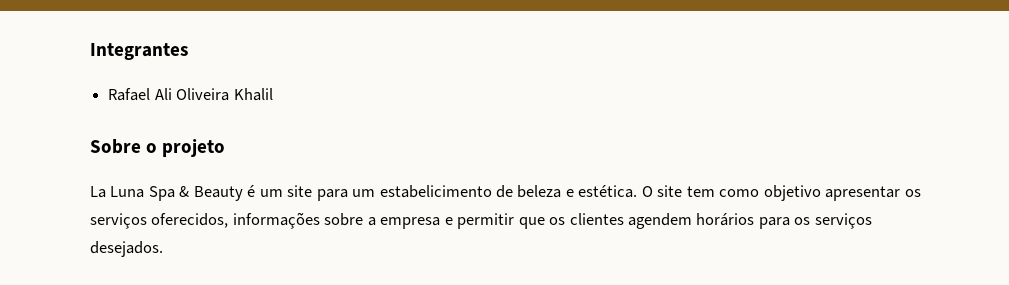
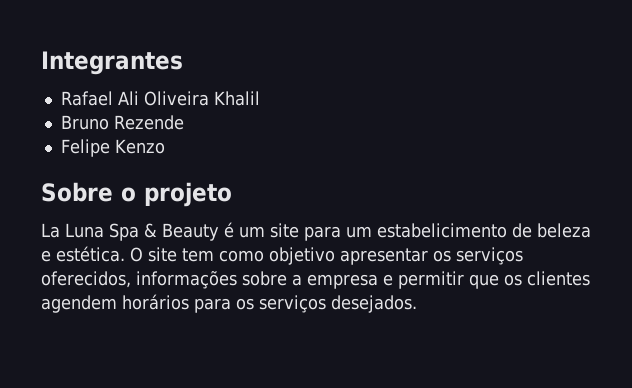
+ Bruno Rezende
+ Felipe Kenzo

